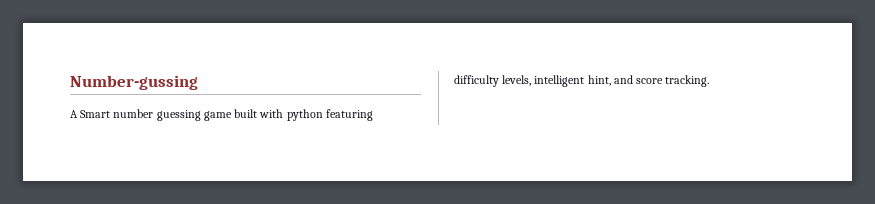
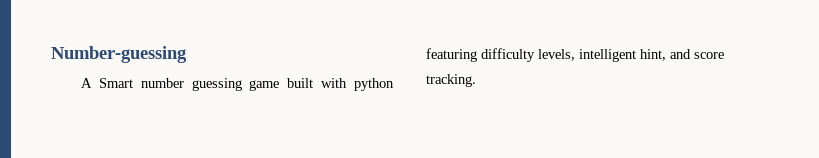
- Number-gussing
+ Number-guessing

